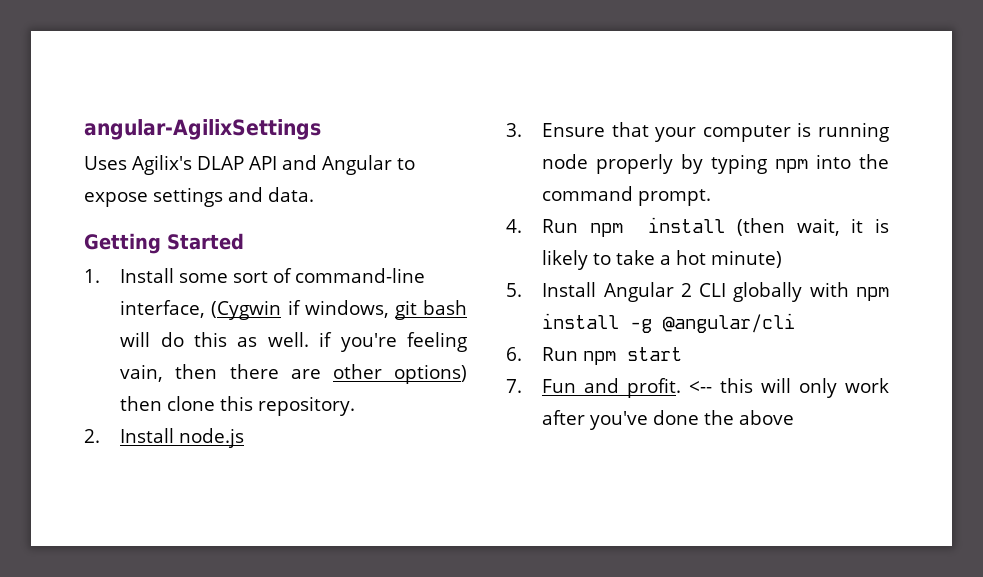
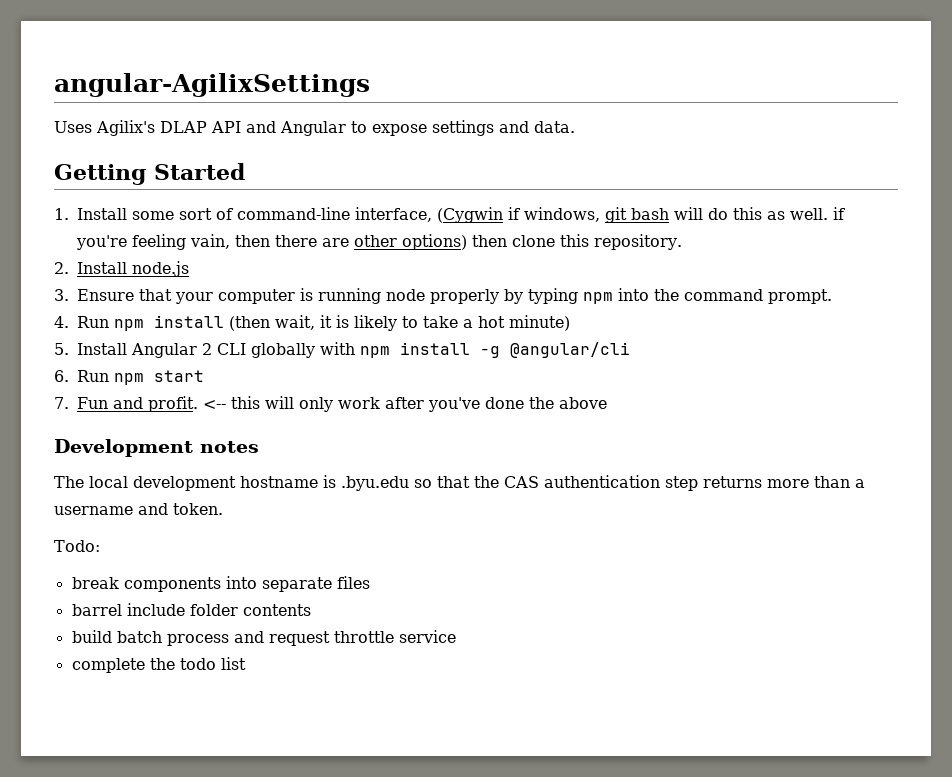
+ Development notes
+ The local development hostname is .byu.edu so that the CAS authentication step returns more than a username and token.
+ Todo:
+ break components into separate files
+ barrel include folder contents
+ build batch process and request throttle service
+ complete the todo list

